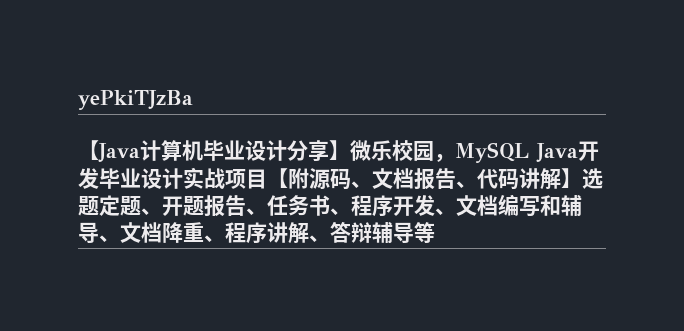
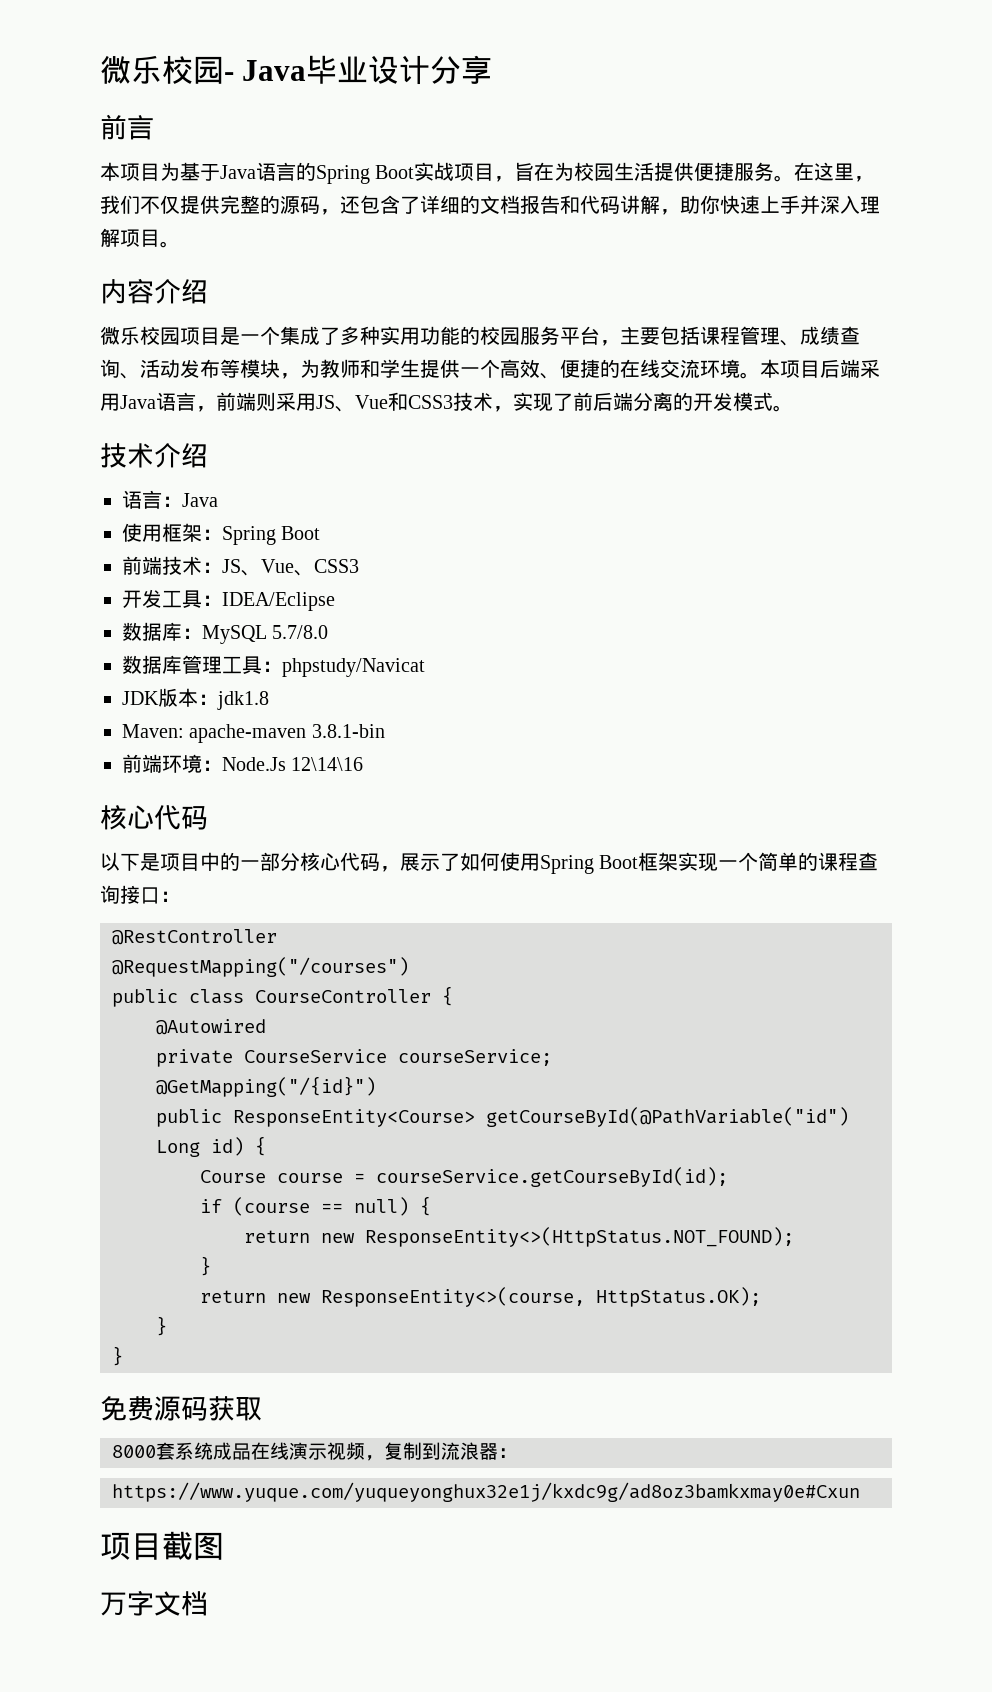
- yePkiTJzBa
- 【Java计算机毕业设计分享】微乐校园，MySQL Java开发毕业设计实战项目【附源码、文档报告、代码讲解】选题定题、开题报告、任务书、程序开发、文档编写和辅导、文档降重、程序讲解、答辩辅导等
+ 微乐校园- Java毕业设计分享
+ 前言
+ 本项目为基于Java语言的Spring Boot实战项目，旨在为校园生活提供便捷服务。在这里，我们不仅提供完整的源码，还包含了详细的文档报告和代码讲解，助你快速上手并深入理解项目。
+ 内容介绍
+ 微乐校园项目是一个集成了多种实用功能的校园服务平台，主要包括课程管理、成绩查询、活动发布等模块，为教师和学生提供一个高效、便捷的在线交流环境。本项目后端采用Java语言，前端则采用JS、Vue和CSS3技术，实现了前后端分离的开发模式。
+ 技术介绍
+ 语言：Java
+ 使用框架：Spring Boot
+ 前端技术：JS、Vue、CSS3
+ 开发工具：IDEA/Eclipse
+ 数据库：MySQL 5.7/8.0
+ 数据库管理工具：phpstudy/Navicat
+ JDK版本：jdk1.8
+ Maven: apache-maven 3.8.1-bin
+ 前端环境：Node.Js 12\14\16
+ 核心代码
+ 以下是项目中的一部分核心代码，展示了如何使用Spring Boot框架实现一个简单的课程查询接口：
+ @RestController
+ @RequestMapping("/courses")
+ public class CourseController {
+ @Autowired
+ private CourseService courseService;
+ @GetMapping("/{id}")
+ public ResponseEntity<Course> getCourseById(@PathVariable("id") Long id) {
+ Course course = courseService.getCourseById(id);
+ if (course == null) {
+ return new ResponseEntity<>(HttpStatus.NOT_FOUND);
+ }
+ return new ResponseEntity<>(course, HttpStatus.OK);
+ }
+ }
+ 免费源码获取
+ 8000套系统成品在线演示视频，复制到流浪器：
+ https://www.yuque.com/yuqueyonghux32e1j/kxdc9g/ad8oz3bamkxmay0e#Cxun
+ 项目截图
+ 万字文档

